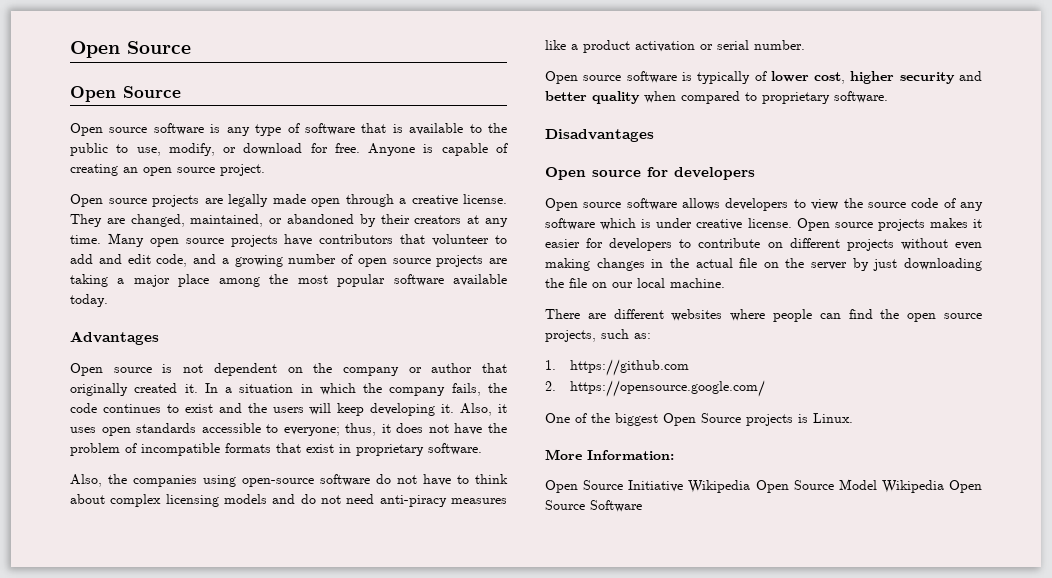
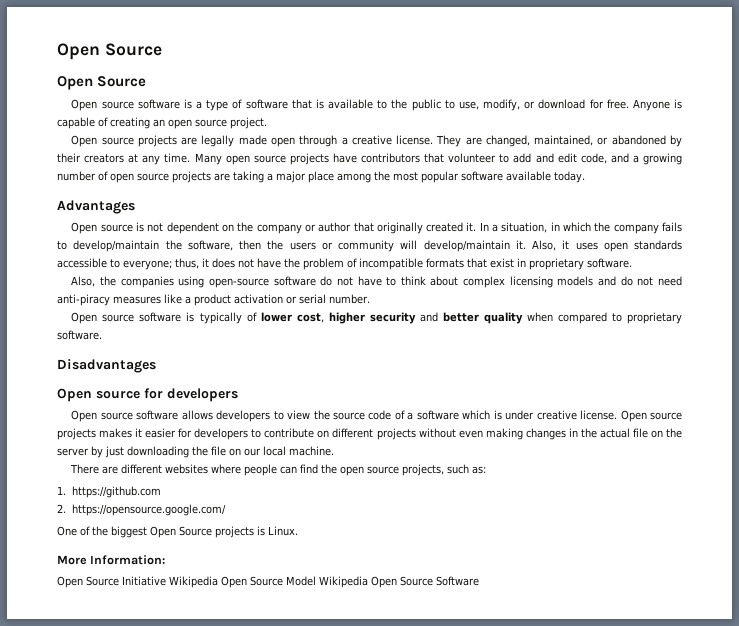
- Open source software is any type of software that is available to the public to use, modify, or download for free.
+ Open source software is a type of software that is available to the public to use, modify, or download for free.
- In a situation in which the company fails, the code continues to exist and the users will keep developing it.
+ In a situation, in which the company fails to develop/maintain the software, then the users or community will develop/maintain it.
- Open source software allows developers to view the source code of any software which is under creative license.
+ Open source software allows developers to view the source code of a software which is under creative license.

